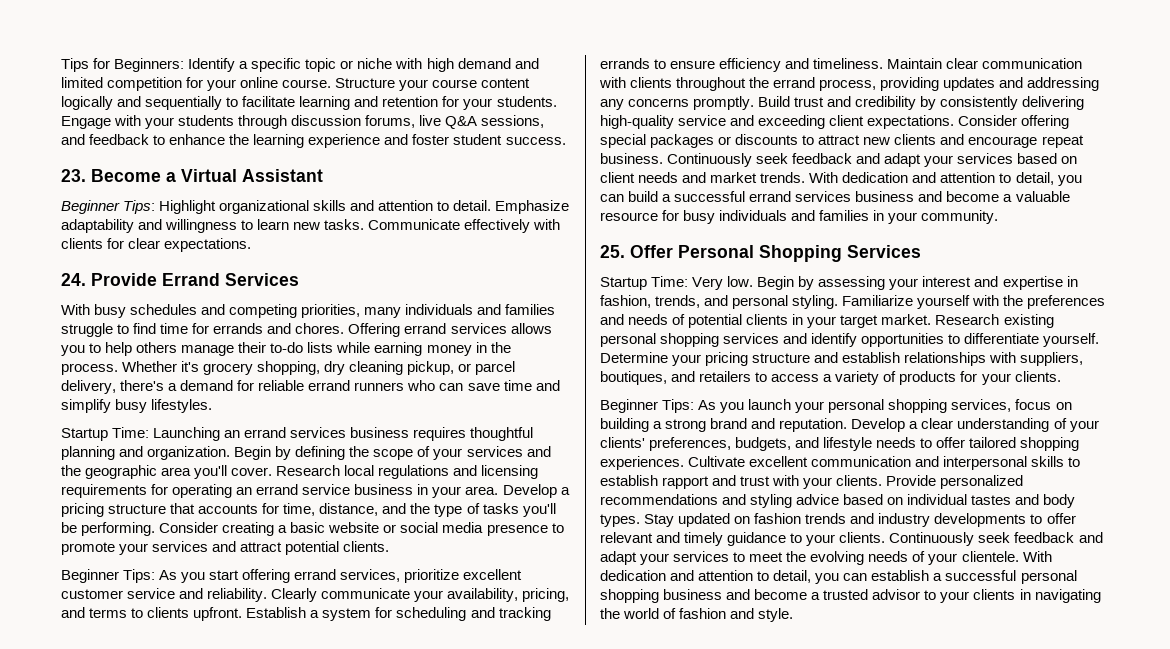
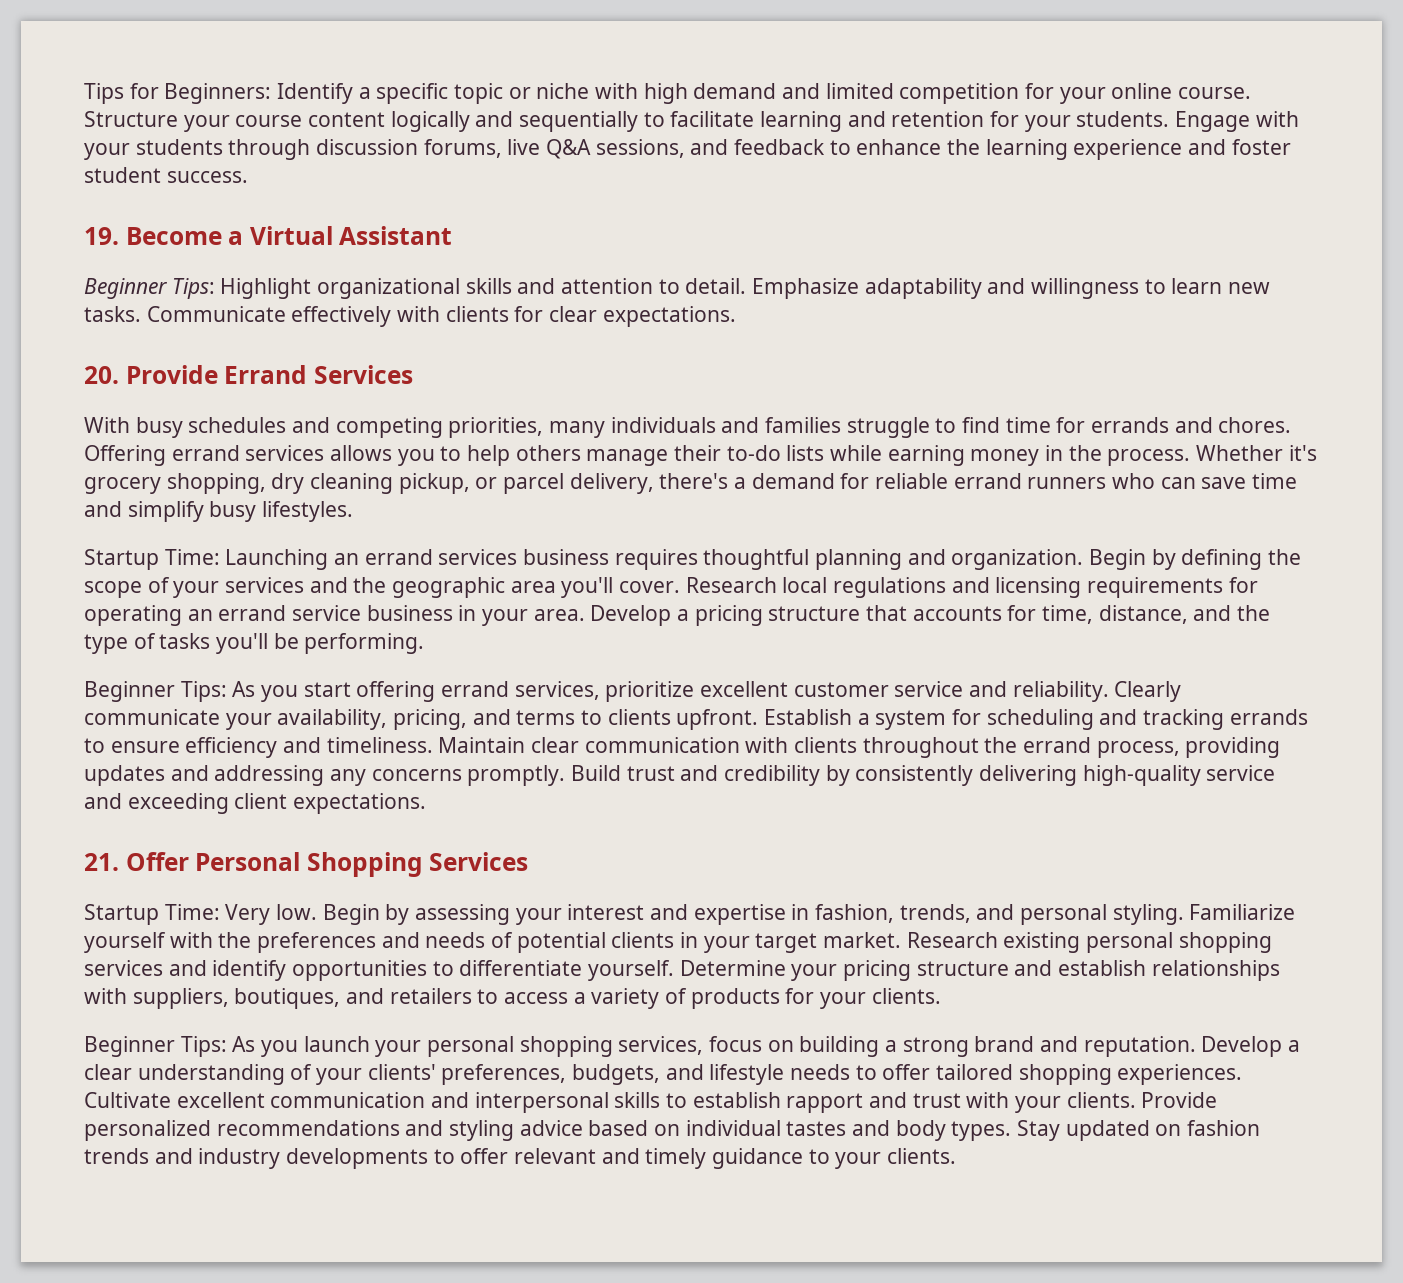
- 23. Become a Virtual Assistant
+ 19. Become a Virtual Assistant
- 24. Provide Errand Services
+ 20. Provide Errand Services
- Consider creating a basic website or social media presence to promote your services and attract potential clients.
- Build trust and credibility by consistently delivering high-quality service and exceeding client expectations. Consider offering special packages or discounts to attract new clients and encourage repeat business. Continuously seek feedback and adapt your services based on client needs and market trends. With dedication and attention to detail, you can build a successful errand services business and become a valuable resource for busy individuals and families in your community.
- 25. Offer Personal Shopping Services
+ Build trust and credibility by consistently delivering high-quality service and exceeding client expectations.
+ 21. Offer Personal Shopping Services
- Continuously seek feedback and adapt your services to meet the evolving needs of your clientele. With dedication and attention to detail, you can establish a successful personal shopping business and become a trusted advisor to your clients in navigating the world of fashion and style.

